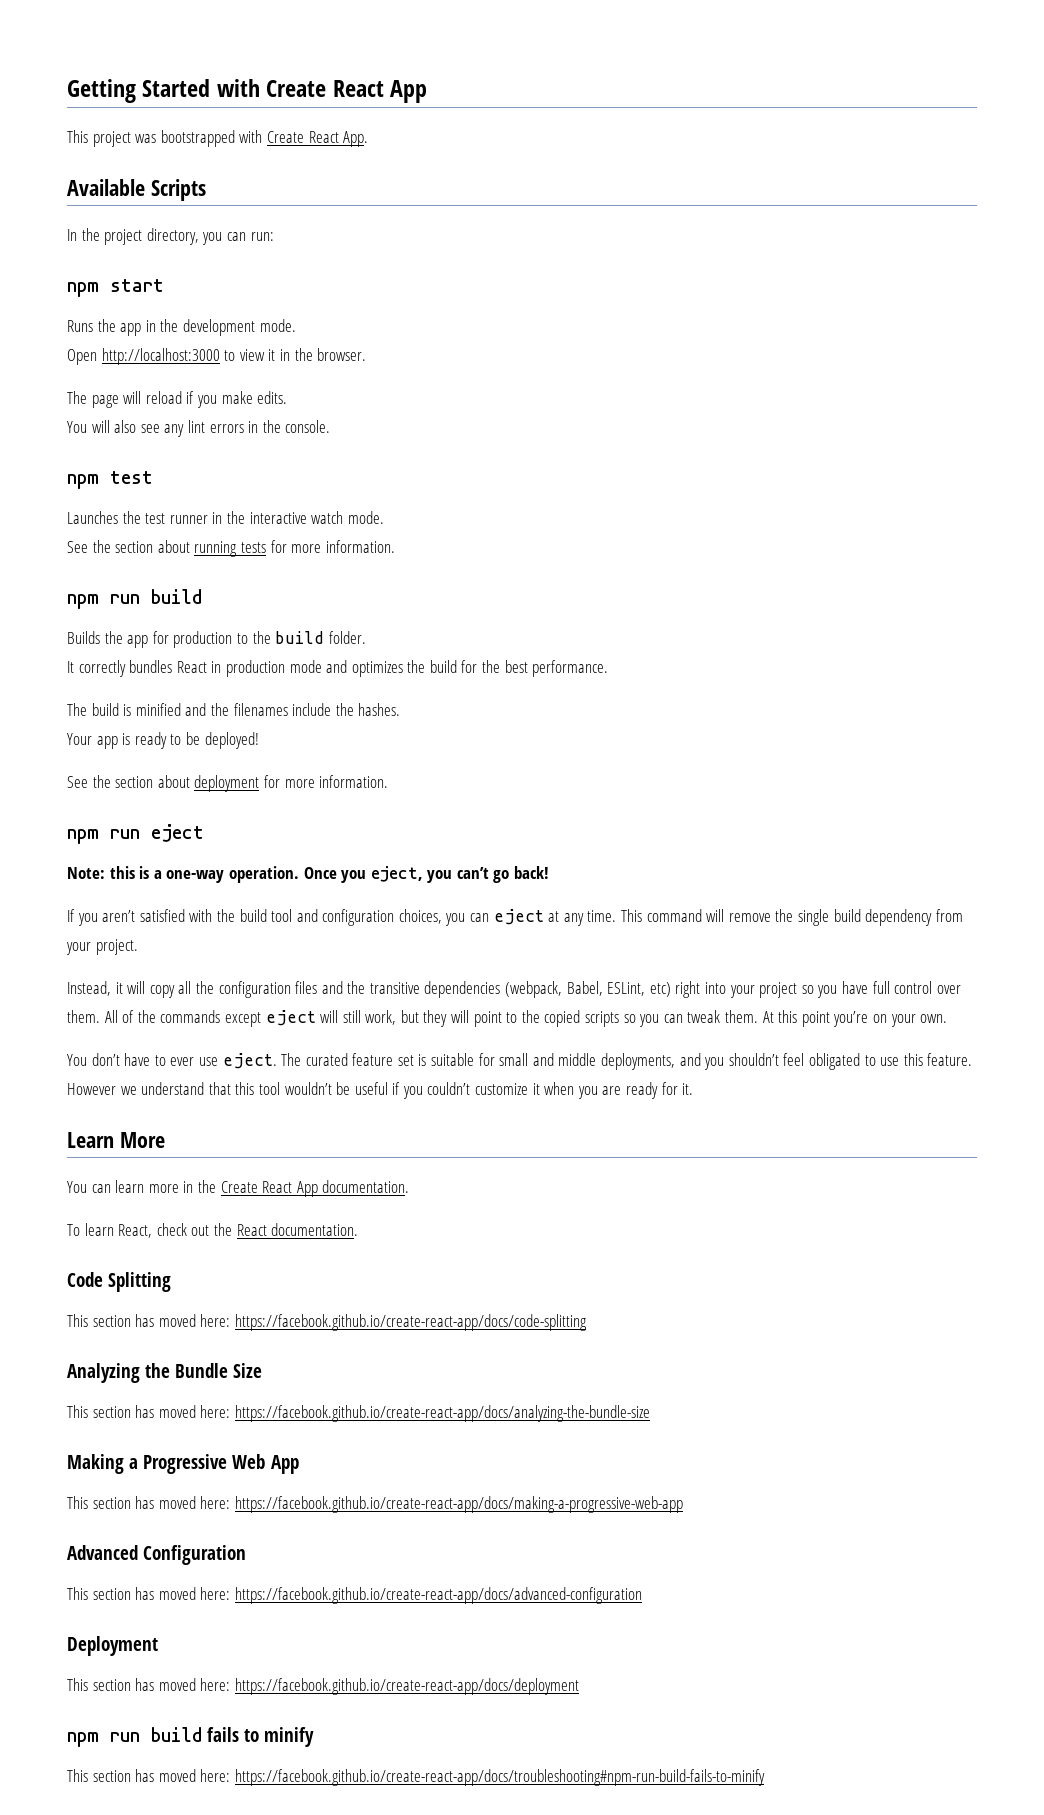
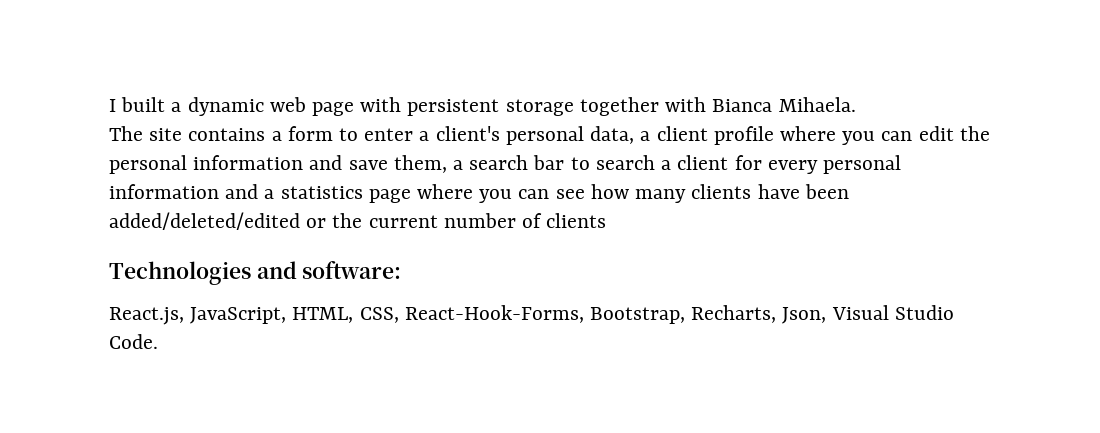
- Getting Started with Create React App
- This project was bootstrapped with Create React App.
- Available Scripts
- In the project directory, you can run:
- npm start
- Runs the app in the development mode.
- Open http://localhost:3000 to view it in the browser.
- The page will reload if you make edits.
- You will also see any lint errors in the console.
- npm test
- Launches the test runner in the interactive watch mode.
- See the section about running tests for more information.
- npm run build
- Builds the app for production to the build folder.
- It correctly bundles React in production mode and optimizes the build for the best performance.
- The build is minified and the filenames include the hashes.
- Your app is ready to be deployed!
- See the section about deployment for more information.
- npm run eject
- Note: this is a one-way operation. Once you eject, you can’t go back!
- If you aren’t satisfied with the build tool and configuration choices, you can eject at any time. This command will remove the single build dependency from your project.
- Instead, it will copy all the configuration files and the transitive dependencies (webpack, Babel, ESLint, etc) right into your project so you have full control over them. All of the commands except eject will still work, but they will point to the copied scripts so you can tweak them. At this point you’re on your own.
- You don’t have to ever use eject. The curated feature set is suitable for small and middle deployments, and you shouldn’t feel obligated to use this feature. However we understand that this tool wouldn’t be useful if you couldn’t customize it when you are ready for it.
- Learn More
- You can learn more in the Create React App documentation.
- To learn React, check out the React documentation.
- Code Splitting
- This section has moved here: https://facebook.github.io/create-react-app/docs/code-splitting
- Analyzing the Bundle Size
- This section has moved here: https://facebook.github.io/create-react-app/docs/analyzing-the-bundle-size
- Making a Progressive Web App
- This section has moved here: https://facebook.github.io/create-react-app/docs/making-a-progressive-web-app
- Advanced Configuration
- This section has moved here: https://facebook.github.io/create-react-app/docs/advanced-configuration
- Deployment
- This section has moved here: https://facebook.github.io/create-react-app/docs/deployment
- npm run build fails to minify
- This section has moved here: https://facebook.github.io/create-react-app/docs/troubleshooting#npm-run-build-fails-to-minify
+ I built a dynamic web page with persistent storage together with Bianca Mihaela.
+ The site contains a form to enter a client's personal data, a client profile where you can edit the personal information and save them, a search bar to search a client for every personal information and a statistics page where you can see how many clients have been added/deleted/edited or the current number of clients
+ Technologies and software:
+ React.js, JavaScript, HTML, CSS, React-Hook-Forms, Bootstrap, Recharts, Json, Visual Studio Code.

